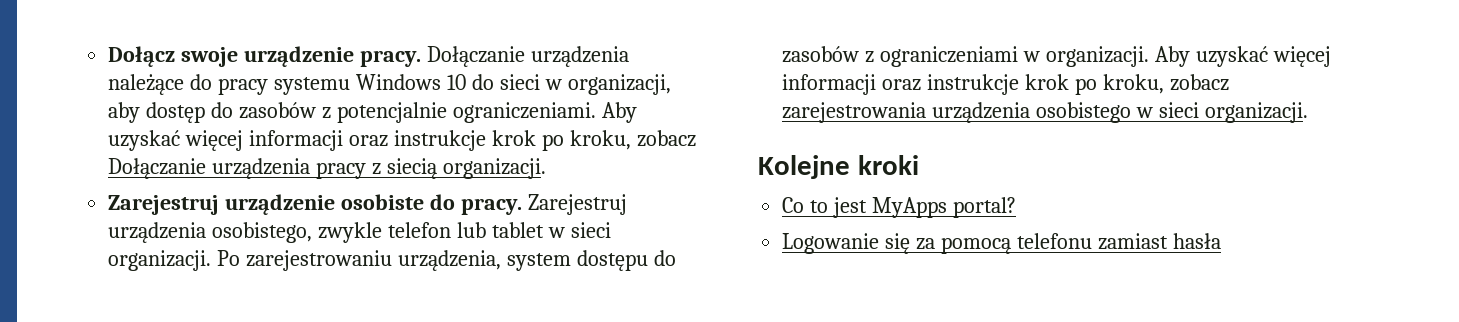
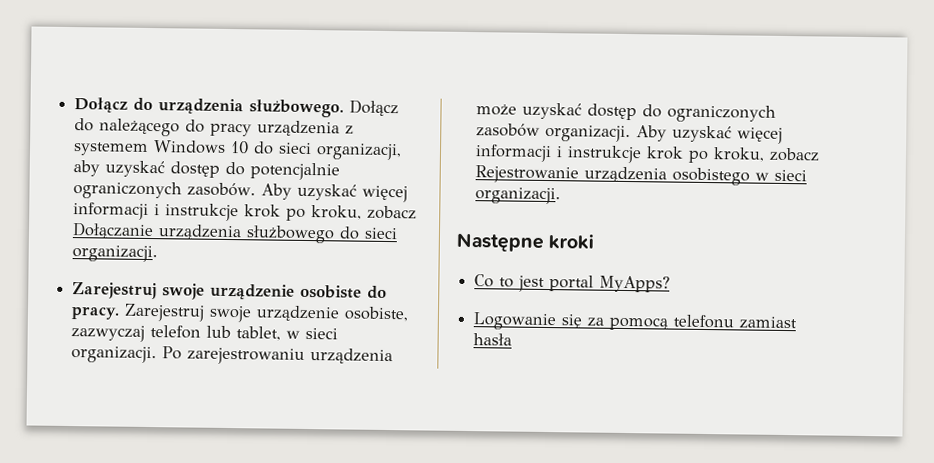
- Dołącz swoje urządzenie pracy. Dołączanie urządzenia należące do pracy systemu Windows 10 do sieci w organizacji, aby dostęp do zasobów z potencjalnie ograniczeniami. Aby uzyskać więcej informacji oraz instrukcje krok po kroku, zobacz Dołączanie urządzenia pracy z siecią organizacji.
+ Dołącz do urządzenia służbowego. Dołącz do należącego do pracy urządzenia z systemem Windows 10 do sieci organizacji, aby uzyskać dostęp do potencjalnie ograniczonych zasobów. Aby uzyskać więcej informacji i instrukcje krok po kroku, zobacz Dołączanie urządzenia służbowego do sieci organizacji.
- Zarejestruj urządzenie osobiste do pracy.
+ Zarejestruj swoje urządzenie osobiste do pracy.
- Zarejestruj urządzenia osobistego, zwykle telefon lub tablet w sieci organizacji.
+ Zarejestruj swoje urządzenie osobiste, zazwyczaj telefon lub tablet, w sieci organizacji.
- Po zarejestrowaniu urządzenia, system dostępu do zasobów z ograniczeniami w organizacji.
+ Po zarejestrowaniu urządzenia może uzyskać dostęp do ograniczonych zasobów organizacji.
- Aby uzyskać więcej informacji oraz instrukcje krok po kroku, zobacz zarejestrowania urządzenia osobistego w sieci organizacji.
+ Aby uzyskać więcej informacji i instrukcje krok po kroku, zobacz Rejestrowanie urządzenia osobistego w sieci organizacji.
- Kolejne kroki
+ Następne kroki
- Co to jest MyApps portal?
+ Co to jest portal MyApps?

